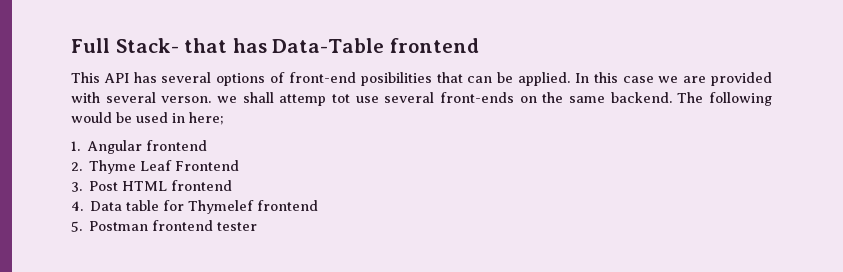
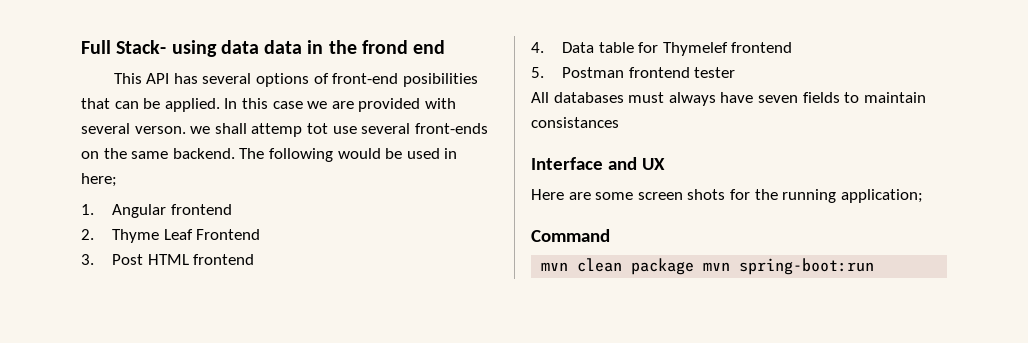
- Full Stack- that has Data-Table frontend
+ Full Stack- using data data in the frond end
+ All databases must always have seven fields to maintain consistances
+ Interface and UX
+ Here are some screen shots for the running application;
+ Command
+ mvn clean package mvn spring-boot:run

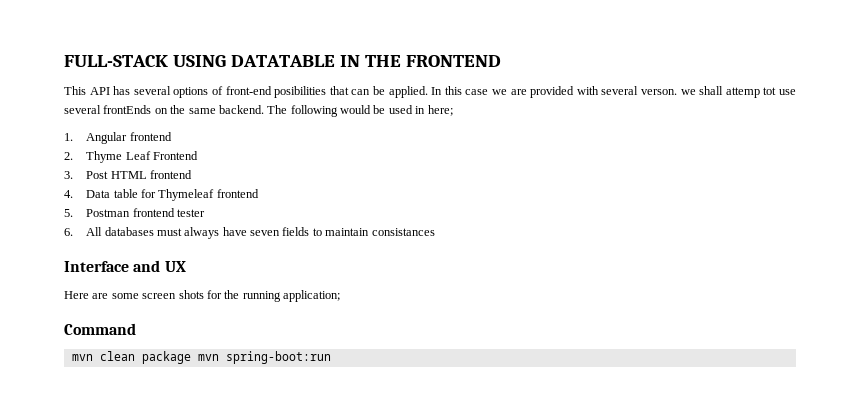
- Full Stack- using data data in the frond end
+ FULL-STACK USING DATATABLE IN THE FRONTEND
- In this case we are provided with several verson. we shall attemp tot use several front-ends on the same backend.
+ In this case we are provided with several verson. we shall attemp tot use several frontEnds on the same backend.
- 4. Data table for Thymelef frontend
+ 4. Data table for Thymeleaf frontend
- All databases must always have seven fields to maintain consistances
+ 6. All databases must always have seven fields to maintain consistances

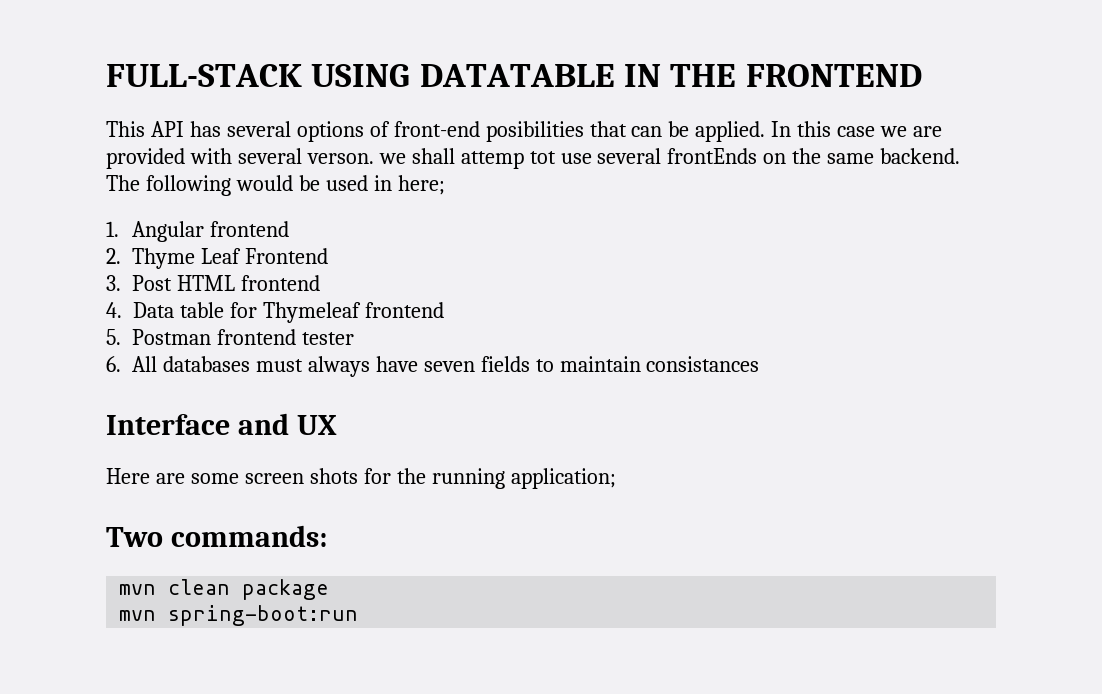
- Command
+ Two commands:
- mvn clean package mvn spring-boot:run
+ mvn clean package
+ mvn spring-boot:run

